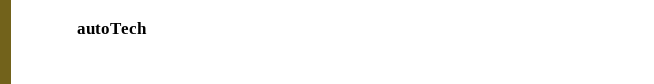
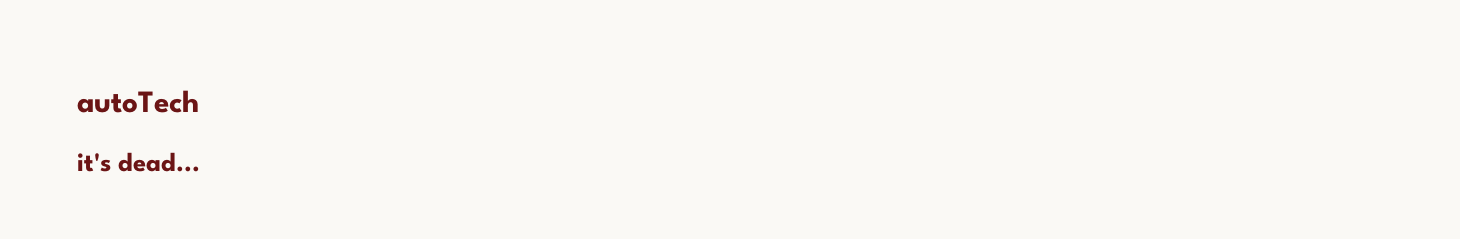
+ it's dead...

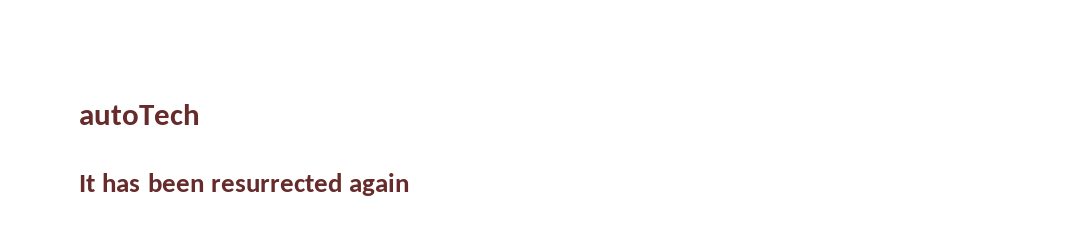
- it's dead...
+ It has been resurrected again

